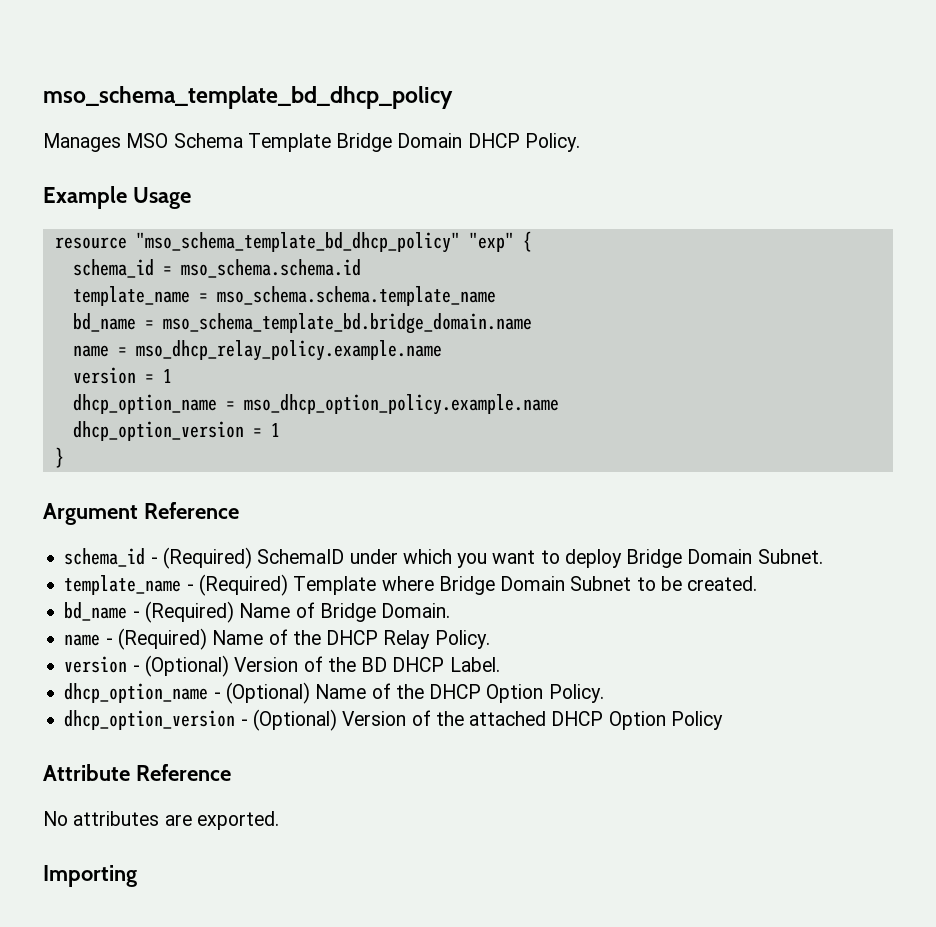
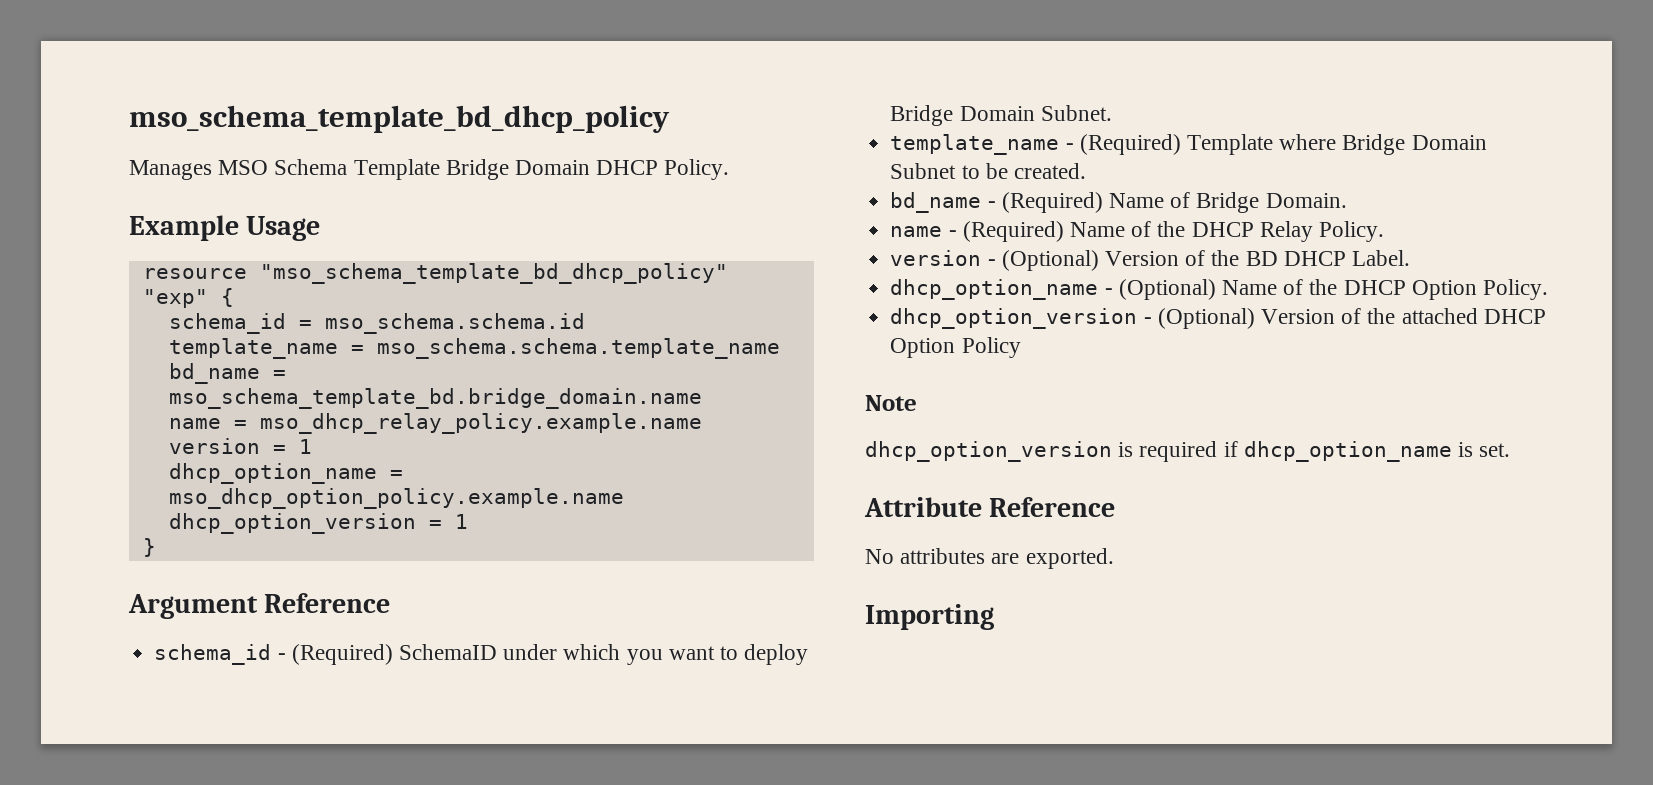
+ Note
+ dhcp_option_version is required if dhcp_option_name is set.

